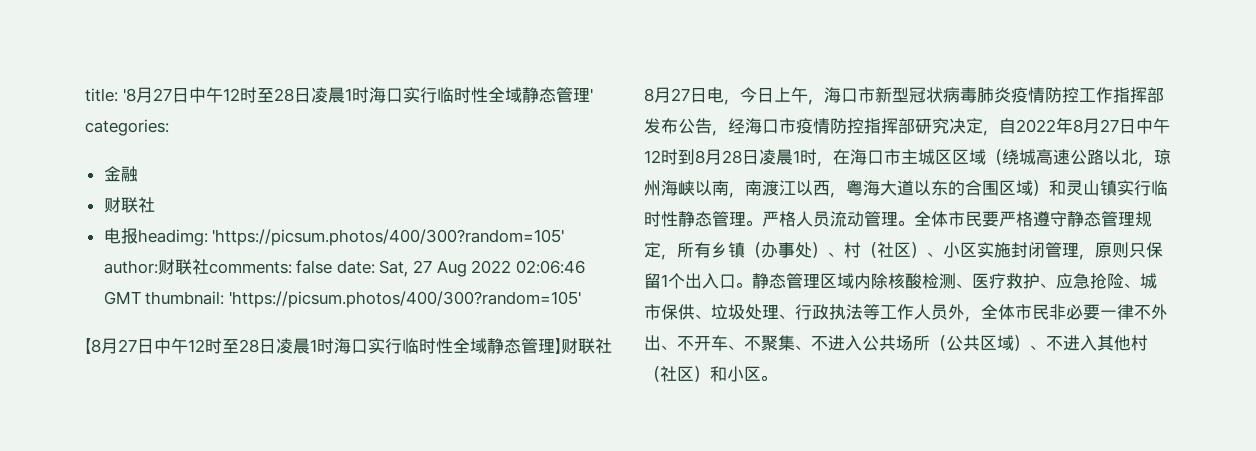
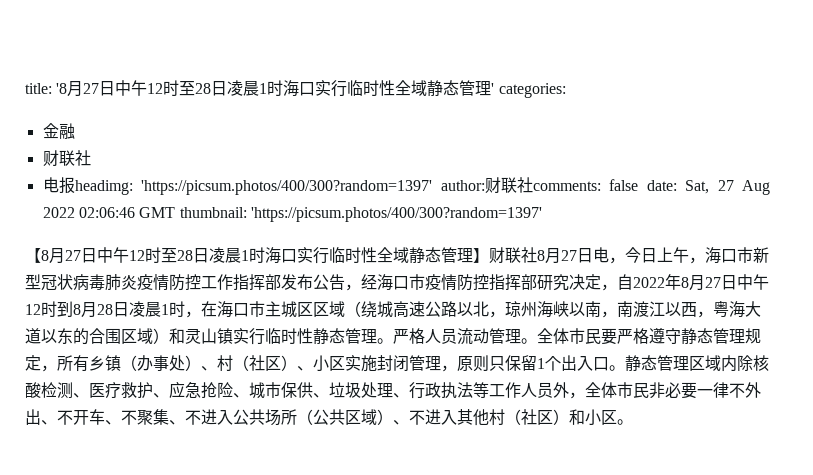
- 电报headimg: 'https://picsum.photos/400/300?random=105' author:财联社comments: false date: Sat, 27 Aug 2022 02:06:46 GMT thumbnail: 'https://picsum.photos/400/300?random=105'
+ 电报headimg: 'https://picsum.photos/400/300?random=1397' author:财联社comments: false date: Sat, 27 Aug 2022 02:06:46 GMT thumbnail: 'https://picsum.photos/400/300?random=1397'

